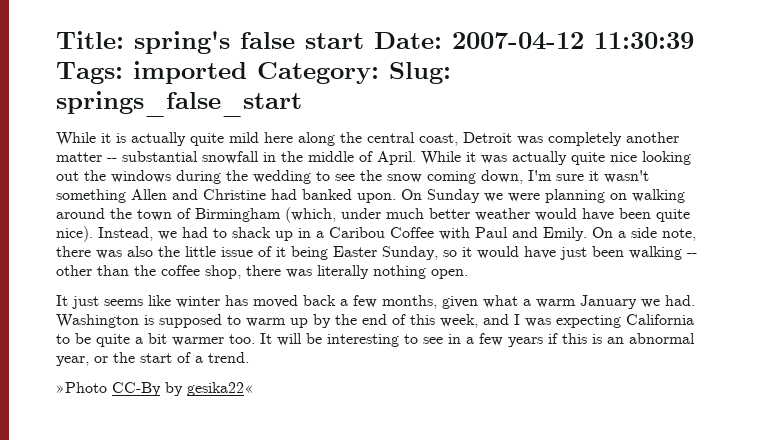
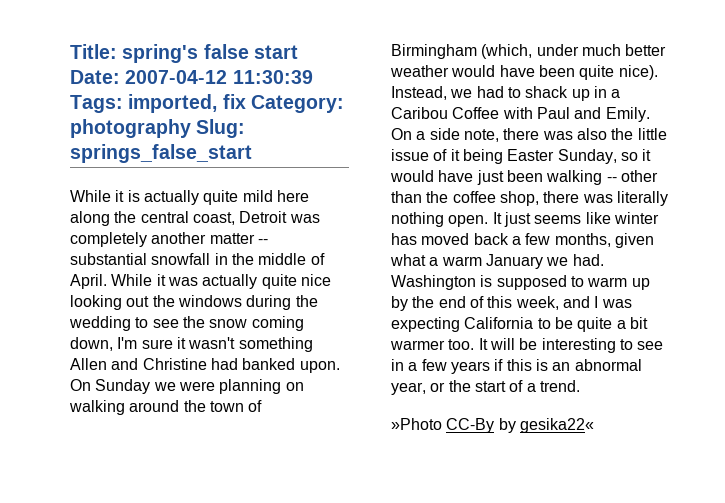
- Title: spring's false start Date: 2007-04-12 11:30:39 Tags: imported Category: Slug: springs_false_start
+ Title: spring's false start Date: 2007-04-12 11:30:39 Tags: imported, fix Category: photography Slug: springs_false_start
- On a side note, there was also the little issue of it being Easter Sunday, so it would have just been walking -- other than the coffee shop, there was literally nothing open.
- It just seems like winter has moved back a few months, given what a warm January we had.
+ On a side note, there was also the little issue of it being Easter Sunday, so it would have just been walking -- other than the coffee shop, there was literally nothing open. It just seems like winter has moved back a few months, given what a warm January we had.

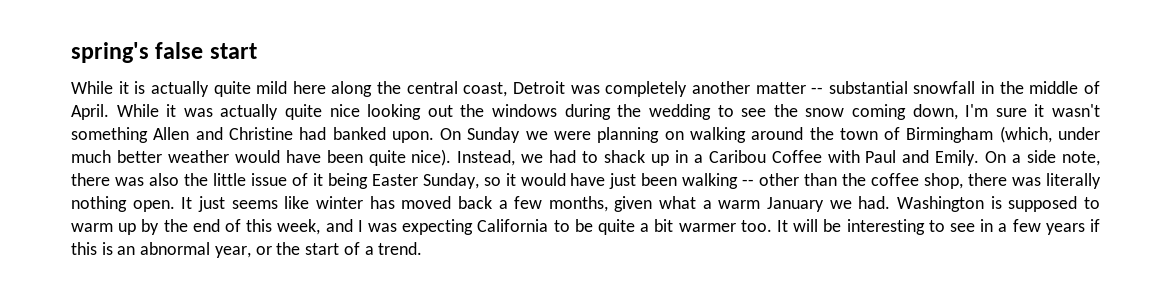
- Title: spring's false start Date: 2007-04-12 11:30:39 Tags: imported, fix Category: photography Slug: springs_false_start
+ spring's false start
- »Photo CC-By by gesika22«

